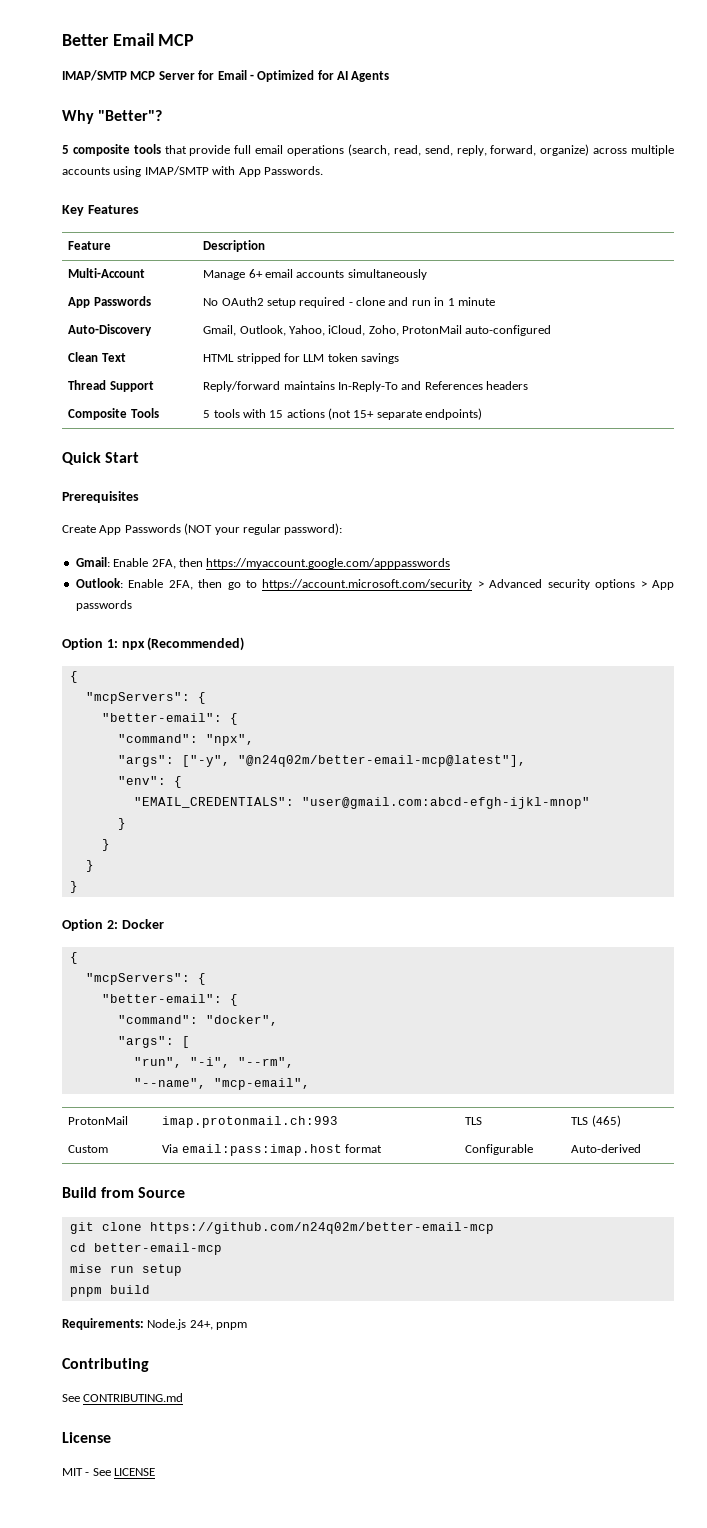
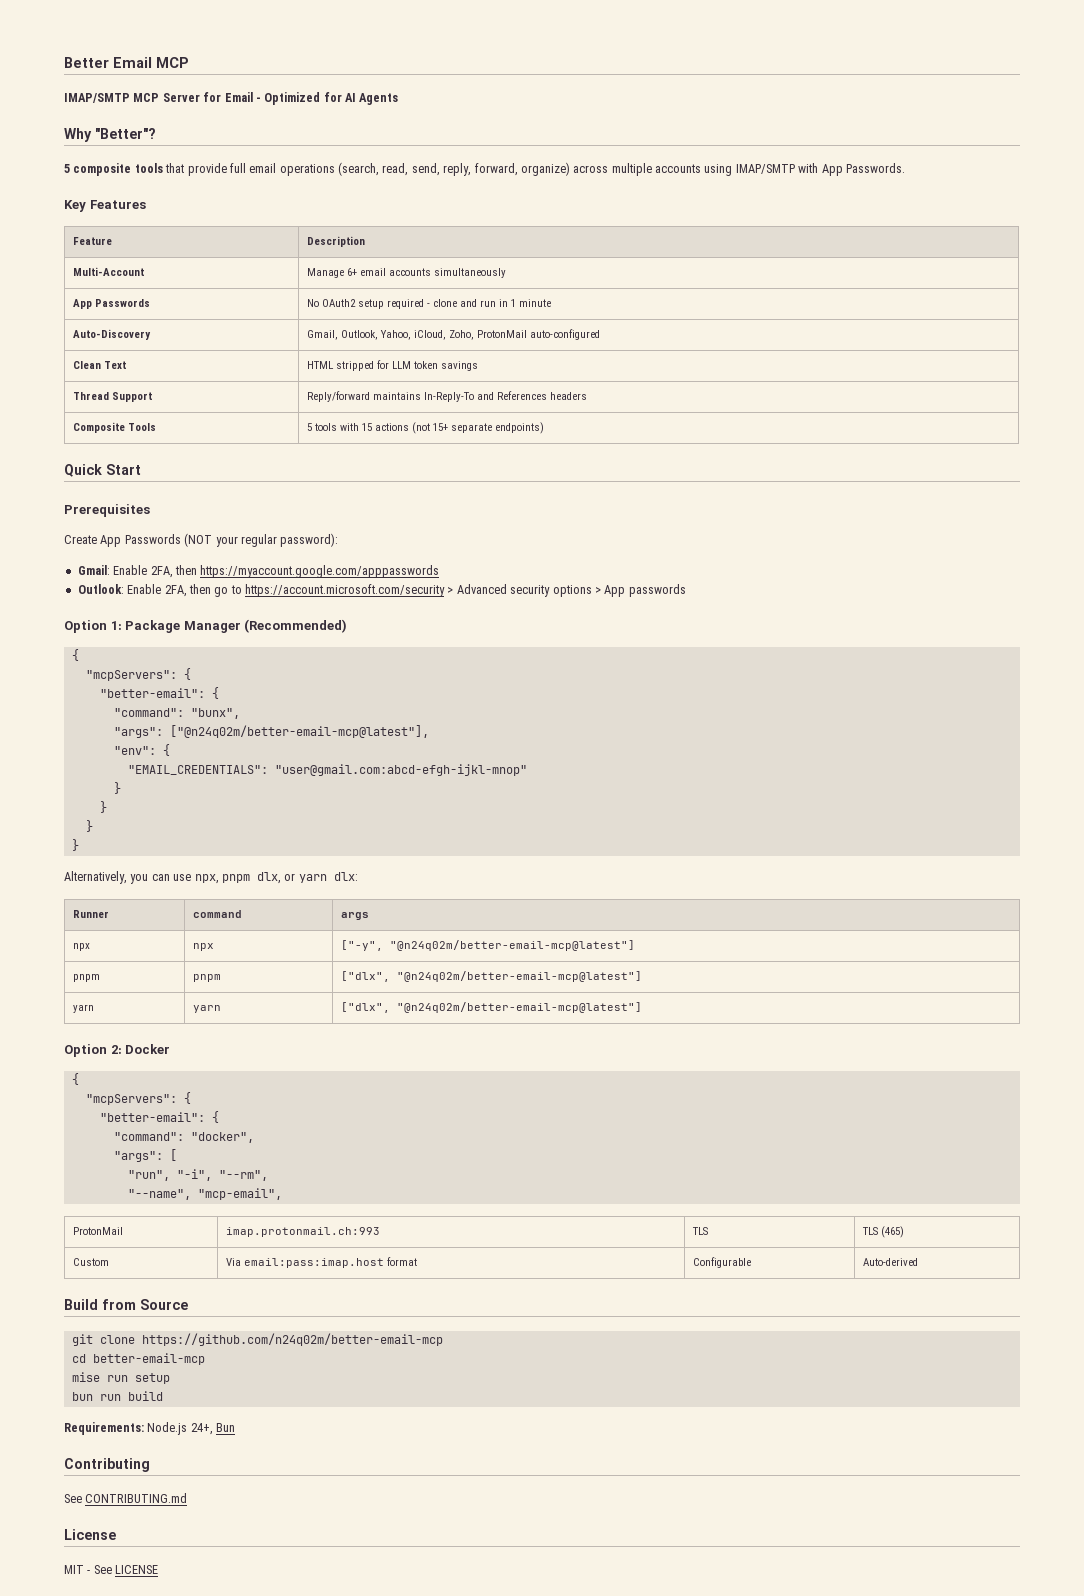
- Option 1: npx (Recommended)
+ Option 1: Package Manager (Recommended)
- "command": "npx",
- "args": ["-y", "@n24q02m/better-email-mcp@latest"],
+ "command": "bunx",
+ "args": ["@n24q02m/better-email-mcp@latest"],
+ Alternatively, you can use npx, pnpm dlx, or yarn dlx:
+ Runner | command | args
+ npx | npx | ["-y", "@n24q02m/better-email-mcp@latest"]
+ pnpm | pnpm | ["dlx", "@n24q02m/better-email-mcp@latest"]
+ yarn | yarn | ["dlx", "@n24q02m/better-email-mcp@latest"]
- pnpm build
+ bun run build
- Requirements: Node.js 24+, pnpm
+ Requirements: Node.js 24+, Bun

